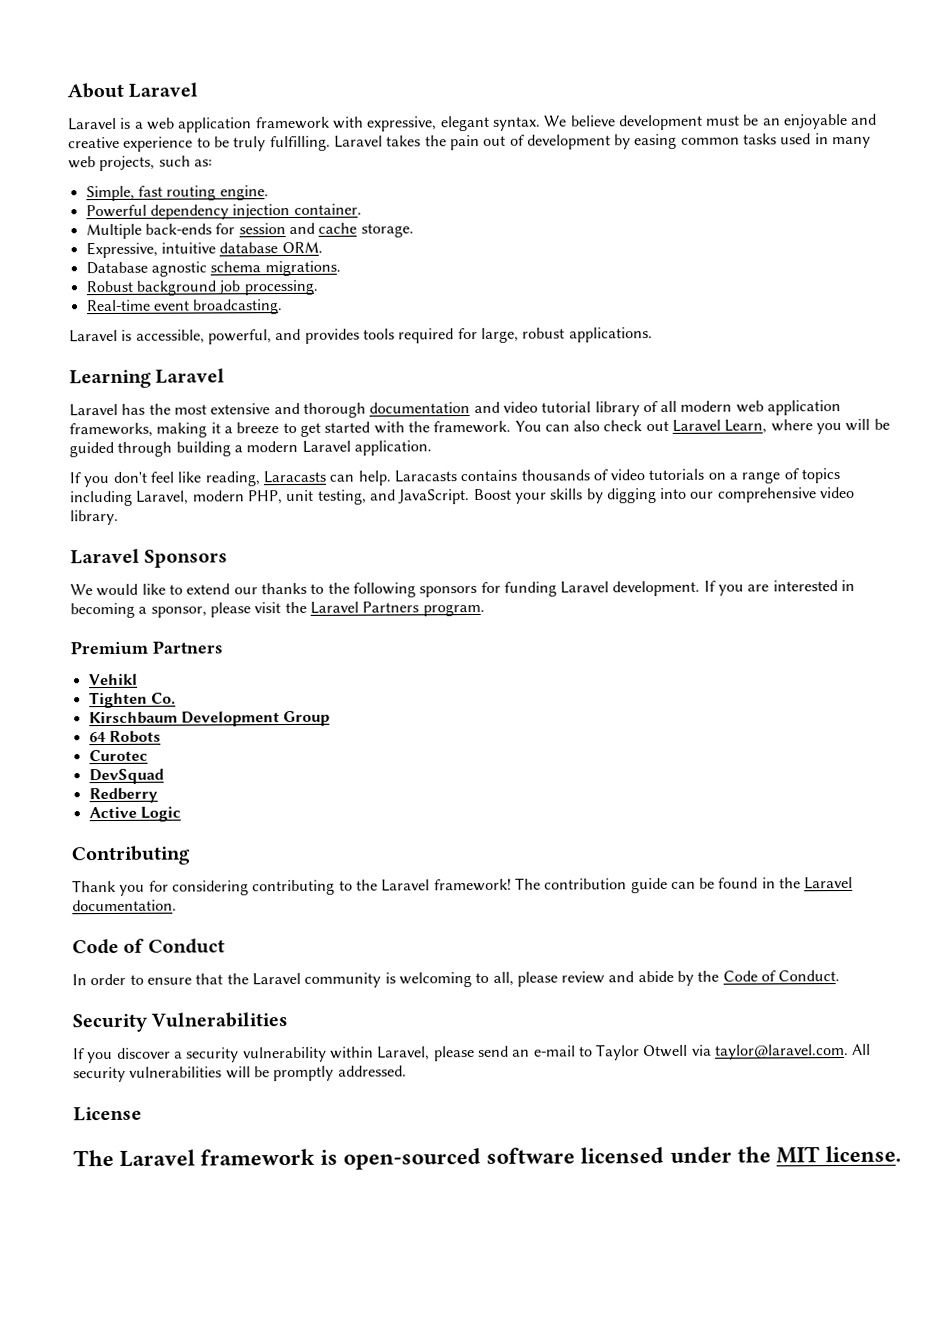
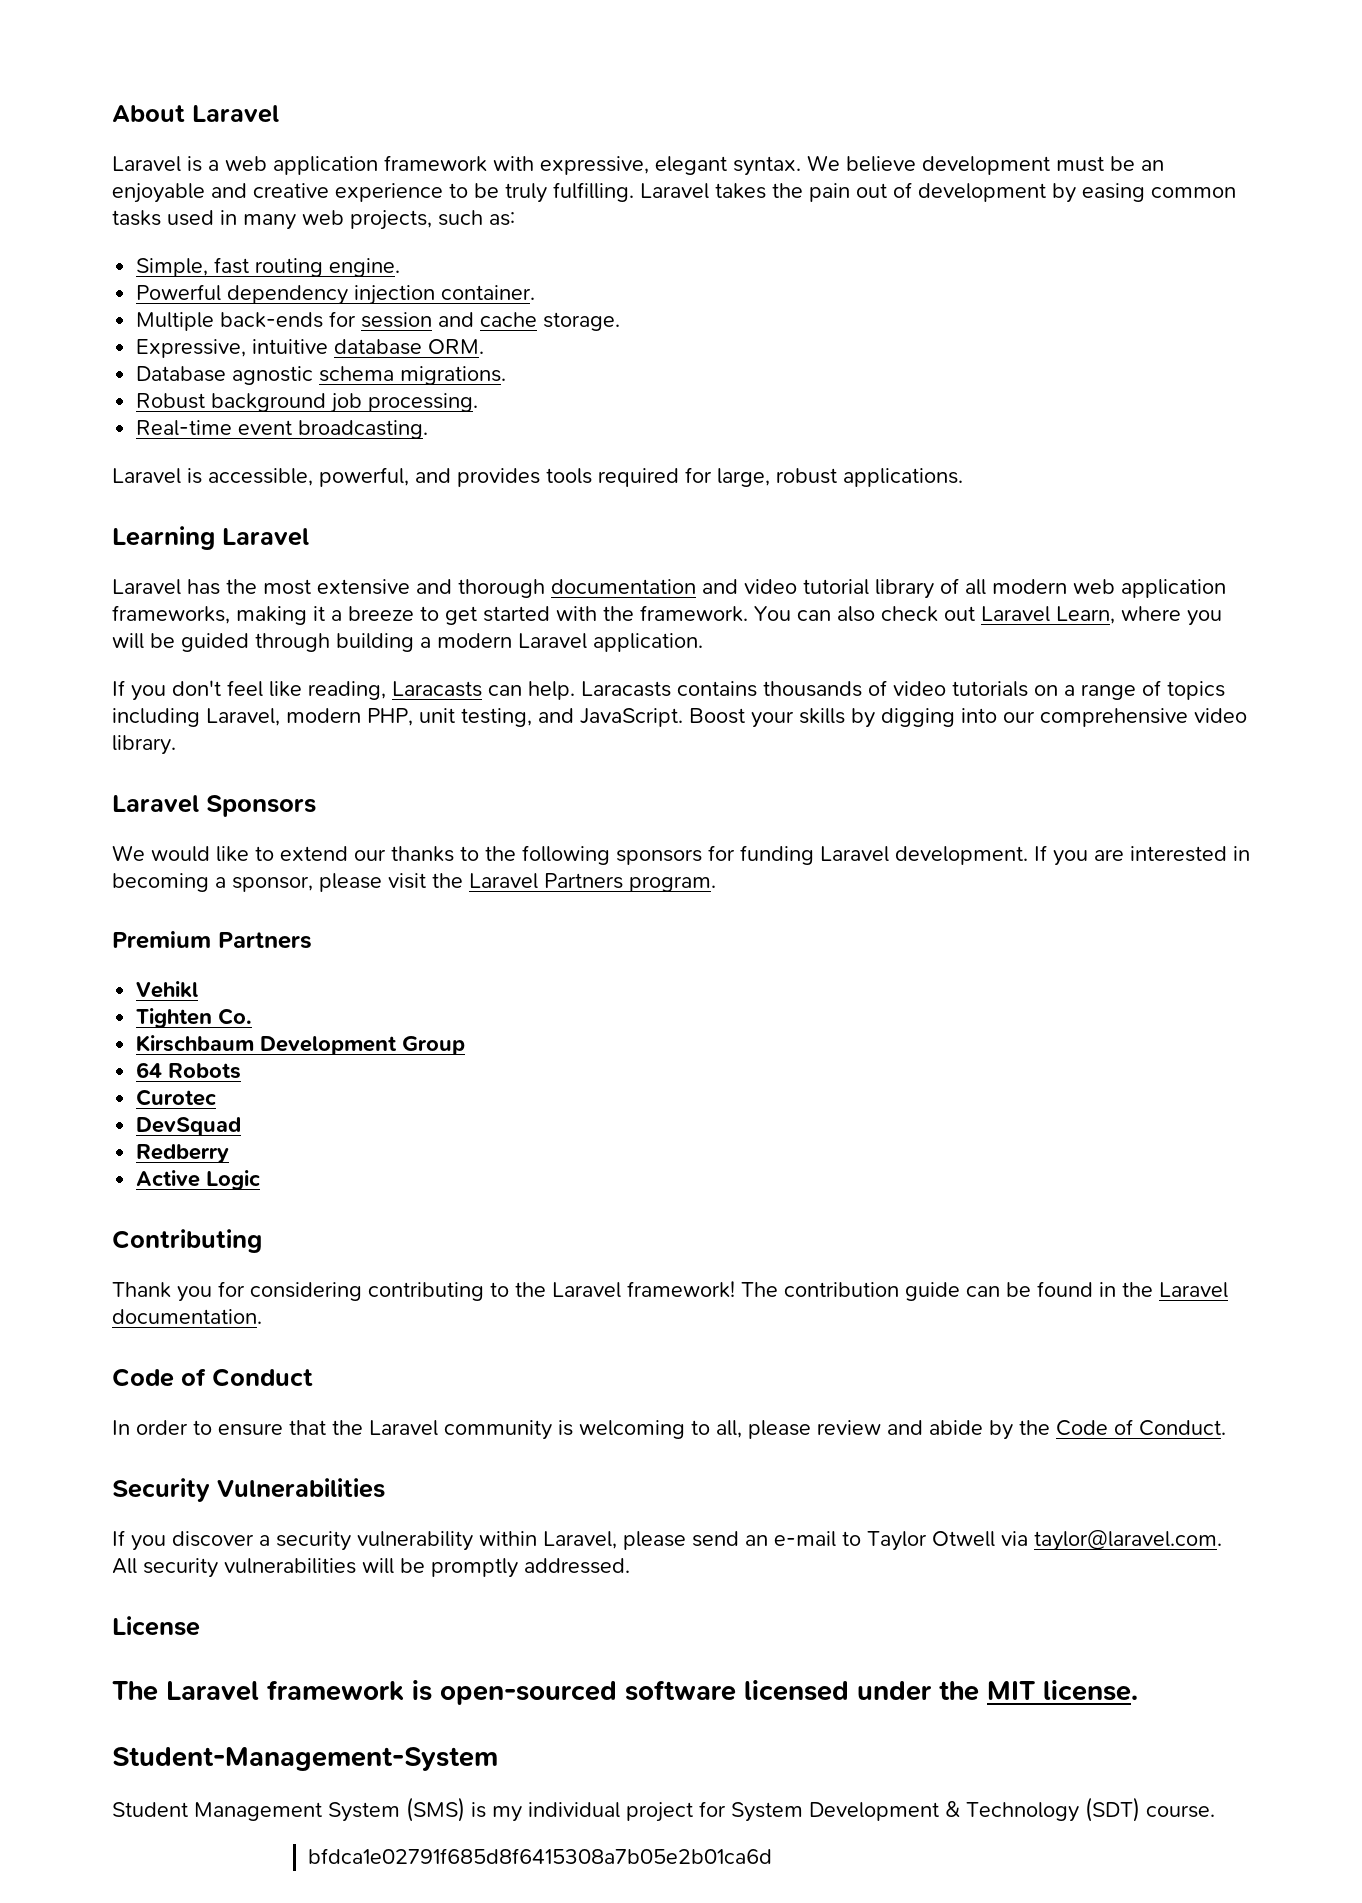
+ Student-Management-System
+ Student Management System (SMS) is my individual project for System Development & Technology (SDT) course.
+ bfdca1e02791f685d8f6415308a7b05e2b01ca6d

